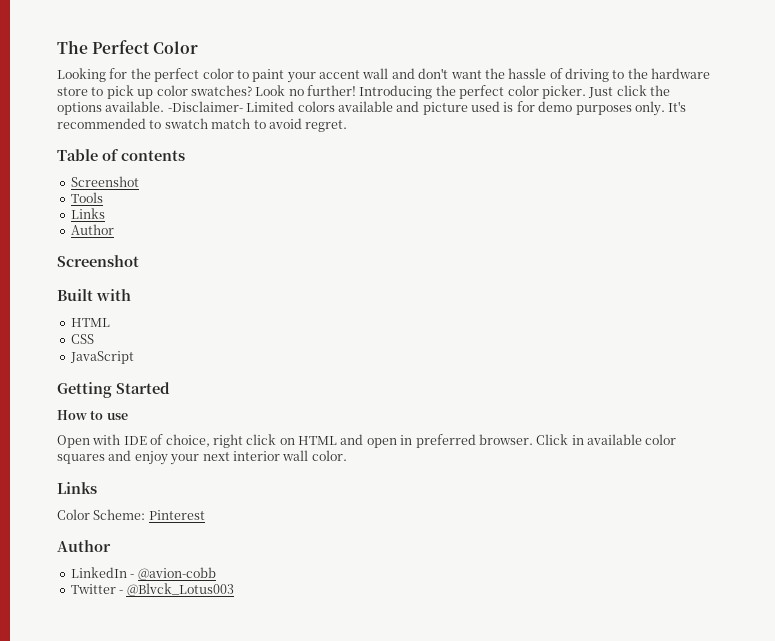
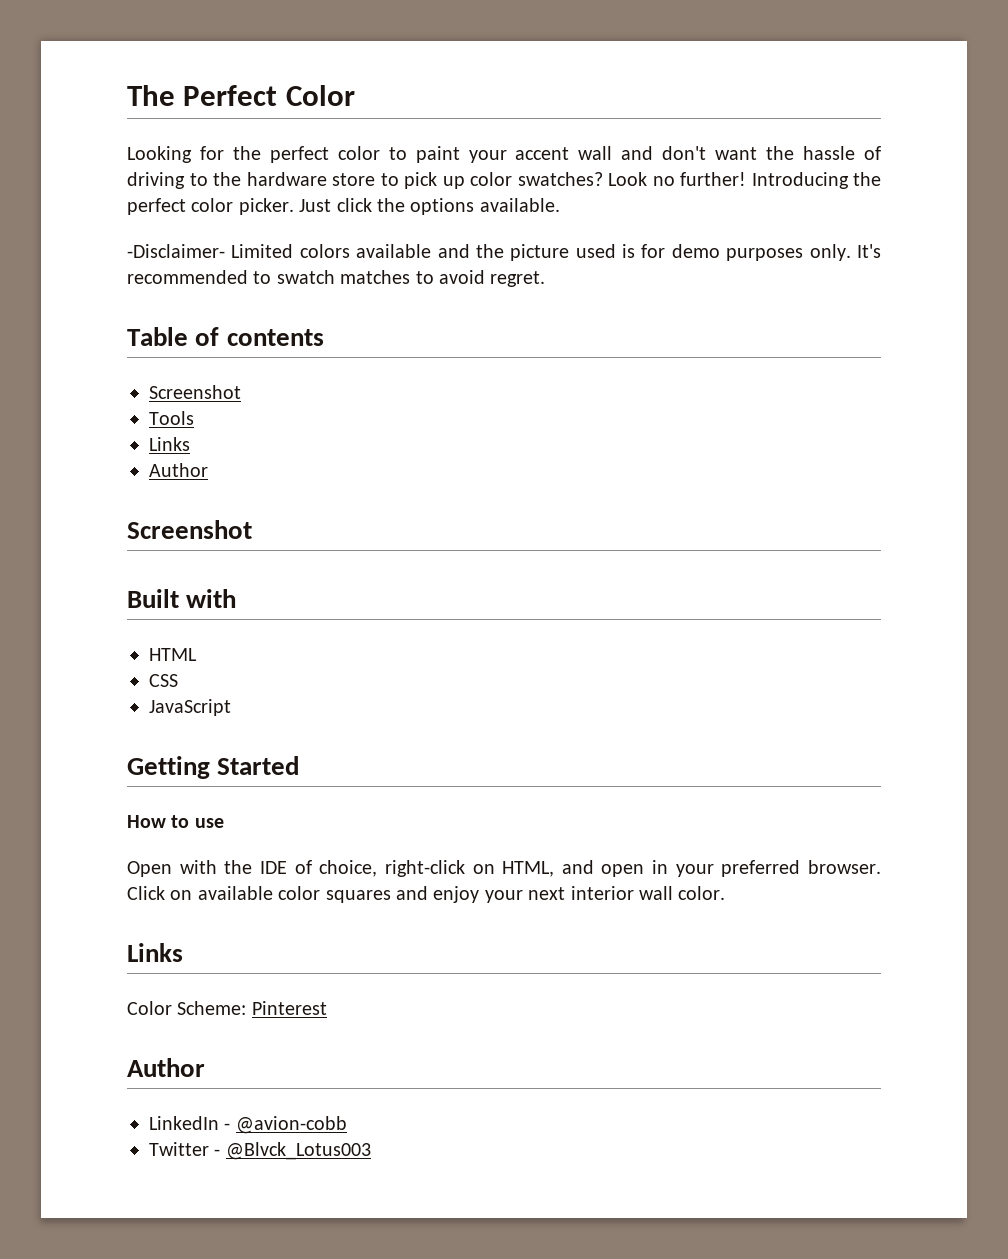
- Just click the options available. -Disclaimer- Limited colors available and picture used is for demo purposes only.
+ Just click the options available.
+ -Disclaimer- Limited colors available and the picture used is for demo purposes only.
- It's recommended to swatch match to avoid regret.
+ It's recommended to swatch matches to avoid regret.
- Open with IDE of choice, right click on HTML and open in preferred browser.
+ Open with the IDE of choice, right-click on HTML, and open in your preferred browser.
- Click in available color squares and enjoy your next interior wall color.
+ Click on available color squares and enjoy your next interior wall color.

